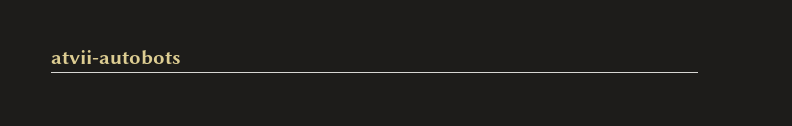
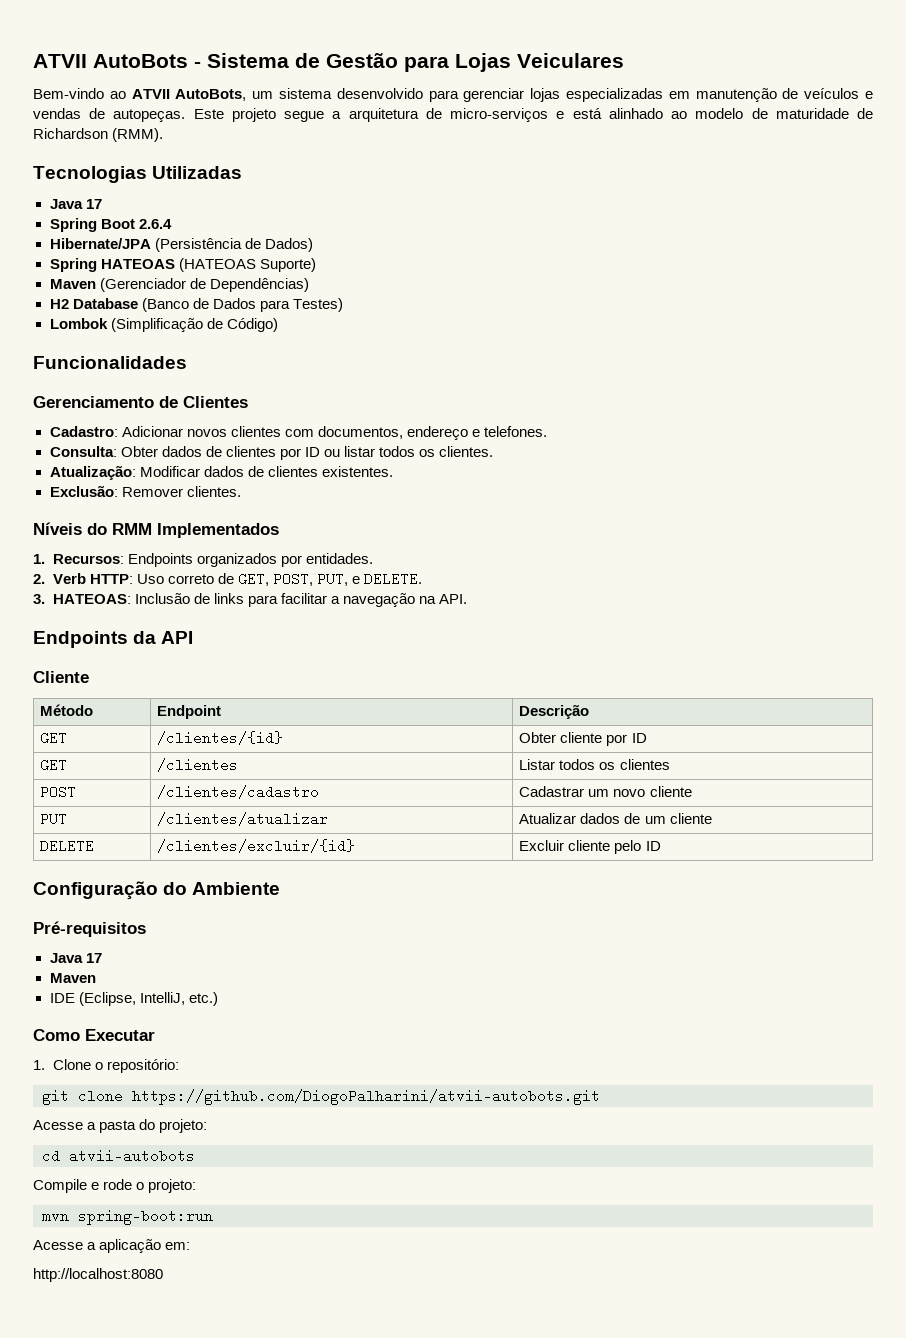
- atvii-autobots
+ ATVII AutoBots - Sistema de Gestão para Lojas Veiculares
+ Bem-vindo ao ATVII AutoBots, um sistema desenvolvido para gerenciar lojas especializadas em manutenção de veículos e vendas de autopeças. Este projeto segue a arquitetura de micro-serviços e está alinhado ao modelo de maturidade de Richardson (RMM).
+ Tecnologias Utilizadas
+ Java 17
+ Spring Boot 2.6.4
+ Hibernate/JPA (Persistência de Dados)
+ Spring HATEOAS (HATEOAS Suporte)
+ Maven (Gerenciador de Dependências)
+ H2 Database (Banco de Dados para Testes)
+ Lombok (Simplificação de Código)
+ Funcionalidades
+ Gerenciamento de Clientes
+ Cadastro: Adicionar novos clientes com documentos, endereço e telefones.
+ Consulta: Obter dados de clientes por ID ou listar todos os clientes.
+ Atualização: Modificar dados de clientes existentes.
+ Exclusão: Remover clientes.
+ Níveis do RMM Implementados
+ 1. Recursos: Endpoints organizados por entidades.
+ 2. Verb HTTP: Uso correto de GET, POST, PUT, e DELETE.
+ 3. HATEOAS: Inclusão de links para facilitar a navegação na API.
+ Endpoints da API
+ Cliente
+ Método | Endpoint | Descrição
+ GET | /clientes/{id} | Obter cliente por ID
+ GET | /clientes | Listar todos os clientes
+ POST | /clientes/cadastro | Cadastrar um novo cliente
+ PUT | /clientes/atualizar | Atualizar dados de um cliente
+ DELETE | /clientes/excluir/{id} | Excluir cliente pelo ID
+ Configuração do Ambiente
+ Pré-requisitos
+ Java 17
+ Maven
+ IDE (Eclipse, IntelliJ, etc.)
+ Como Executar
+ 1. Clone o repositório:
+ git clone https://github.com/DiogoPalharini/atvii-autobots.git
+ Acesse a pasta do projeto:
+ cd atvii-autobots
+ Compile e rode o projeto:
+ mvn spring-boot:run
+ Acesse a aplicação em:
+ http://localhost:8080

